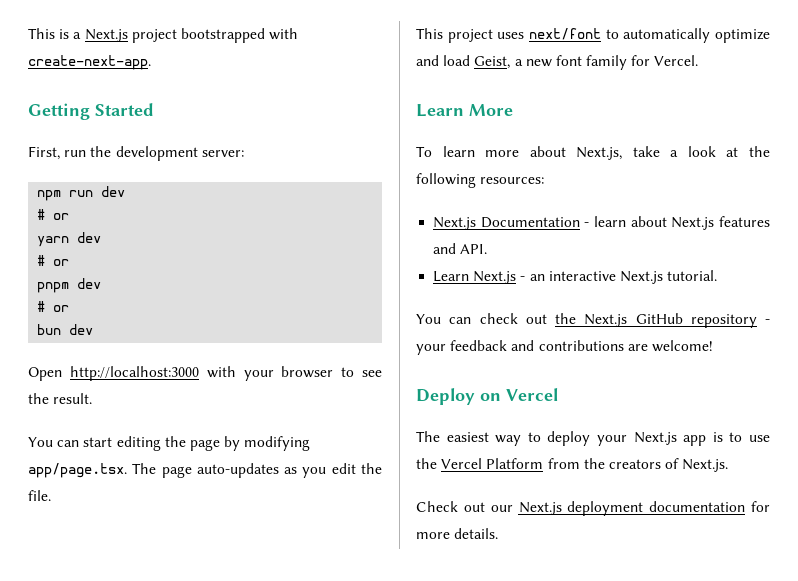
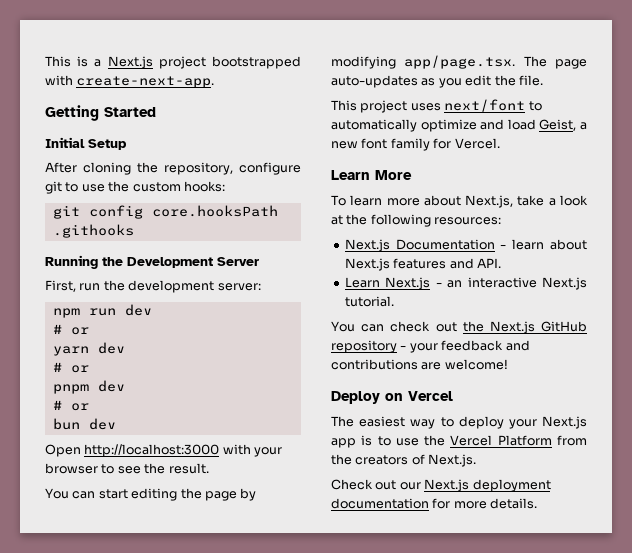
+ Initial Setup
+ After cloning the repository, configure git to use the custom hooks:
+ git config core.hooksPath .githooks
+ Running the Development Server

